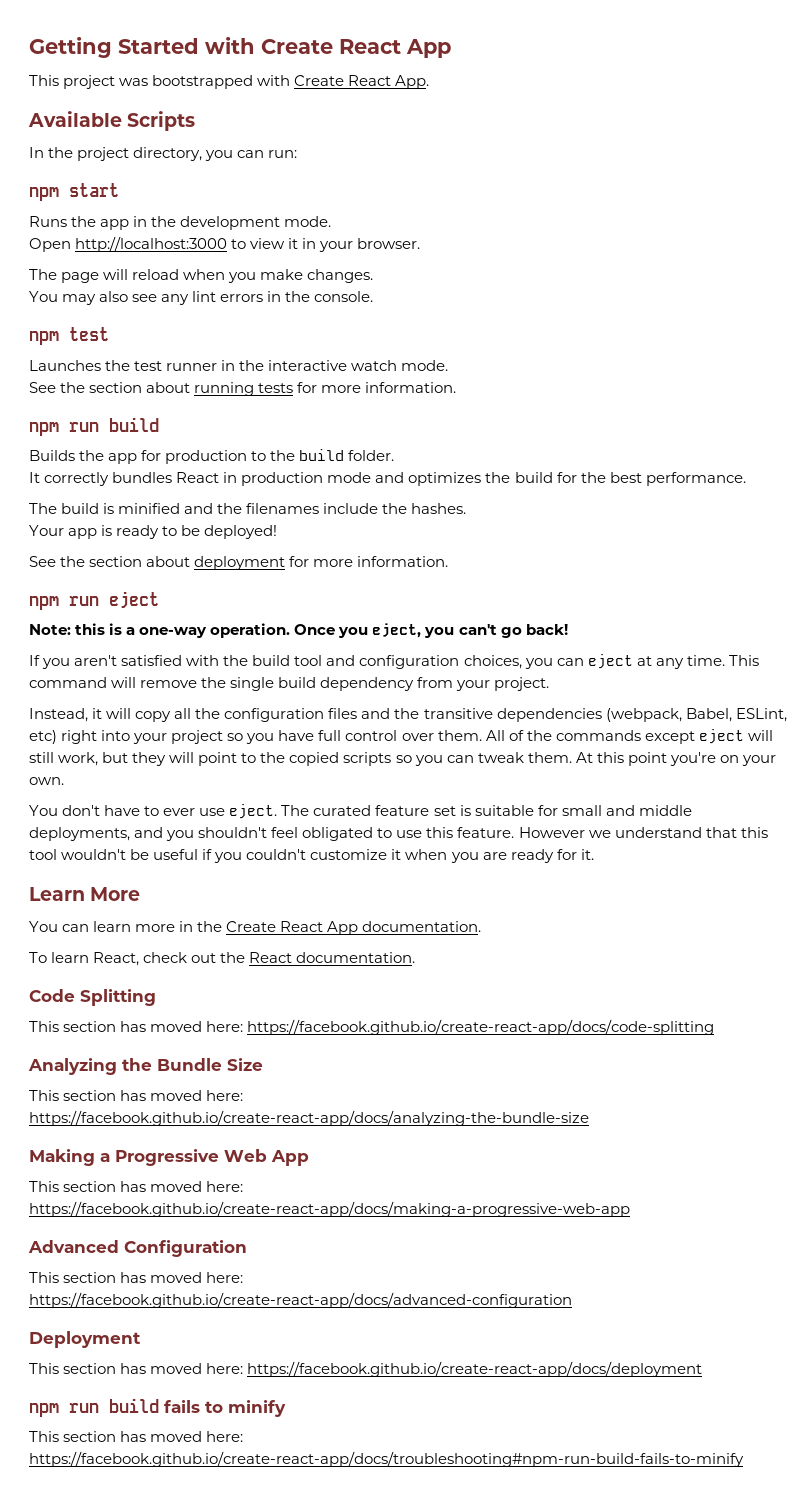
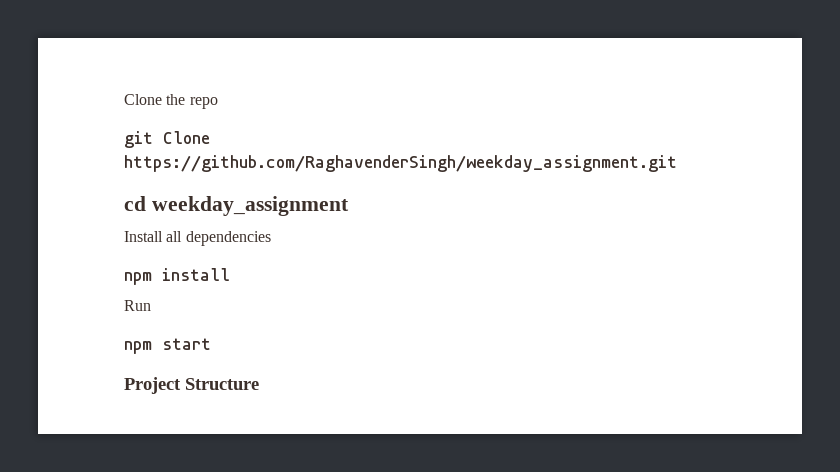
- Getting Started with Create React App
- This project was bootstrapped with Create React App.
- Available Scripts
- In the project directory, you can run:
+ Clone the repo
+ git Clone https://github.com/RaghavenderSingh/weekday_assignment.git
+ cd weekday_assignment
+ Install all dependencies
+ npm install
+ Run
  npm start
- Runs the app in the development mode.
- Open http://localhost:3000 to view it in your browser.
- The page will reload when you make changes.
- You may also see any lint errors in the console.
- npm test
- Launches the test runner in the interactive watch mode.
- See the section about running tests for more information.
- npm run build
- Builds the app for production to the build folder.
- It correctly bundles React in production mode and optimizes the build for the best performance.
- The build is minified and the filenames include the hashes.
- Your app is ready to be deployed!
- See the section about deployment for more information.
- npm run eject
- Note: this is a one-way operation. Once you eject, you can't go back!
- If you aren't satisfied with the build tool and configuration choices, you can eject at any time. This command will remove the single build dependency from your project.
- Instead, it will copy all the configuration files and the transitive dependencies (webpack, Babel, ESLint, etc) right into your project so you have full control over them. All of the commands except eject will still work, but they will point to the copied scripts so you can tweak them. At this point you're on your own.
- You don't have to ever use eject. The curated feature set is suitable for small and middle deployments, and you shouldn't feel obligated to use this feature. However we understand that this tool wouldn't be useful if you couldn't customize it when you are ready for it.
- Learn More
- You can learn more in the Create React App documentation.
- To learn React, check out the React documentation.
- Code Splitting
- This section has moved here: https://facebook.github.io/create-react-app/docs/code-splitting
- Analyzing the Bundle Size
- This section has moved here: https://facebook.github.io/create-react-app/docs/analyzing-the-bundle-size
- Making a Progressive Web App
- This section has moved here: https://facebook.github.io/create-react-app/docs/making-a-progressive-web-app
- Advanced Configuration
- This section has moved here: https://facebook.github.io/create-react-app/docs/advanced-configuration
- Deployment
- This section has moved here: https://facebook.github.io/create-react-app/docs/deployment
- npm run build fails to minify
- This section has moved here: https://facebook.github.io/create-react-app/docs/troubleshooting#npm-run-build-fails-to-minify
+ Project Structure

